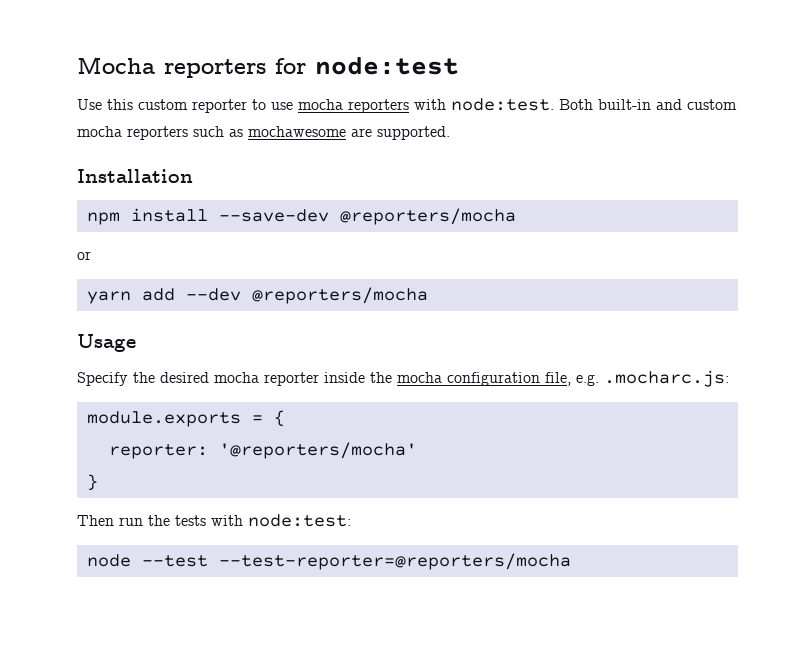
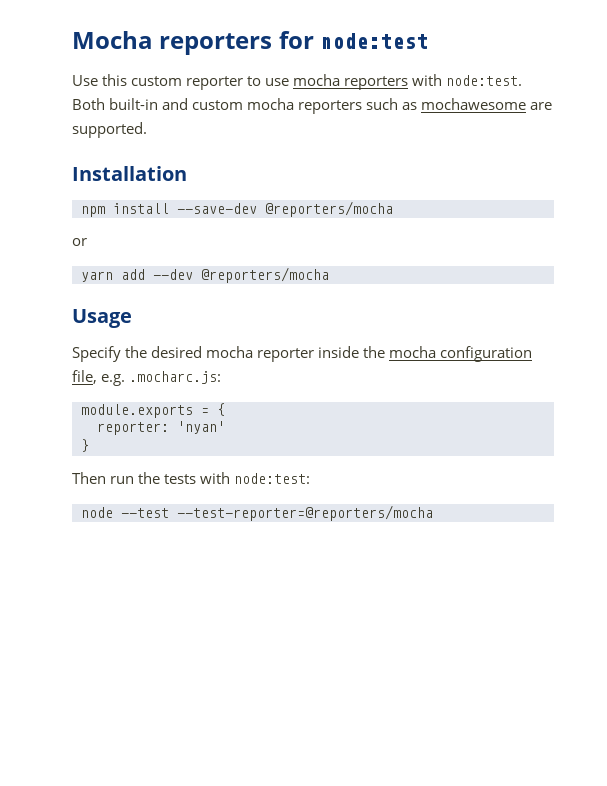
- reporter: '@reporters/mocha'
+ reporter: 'nyan'

